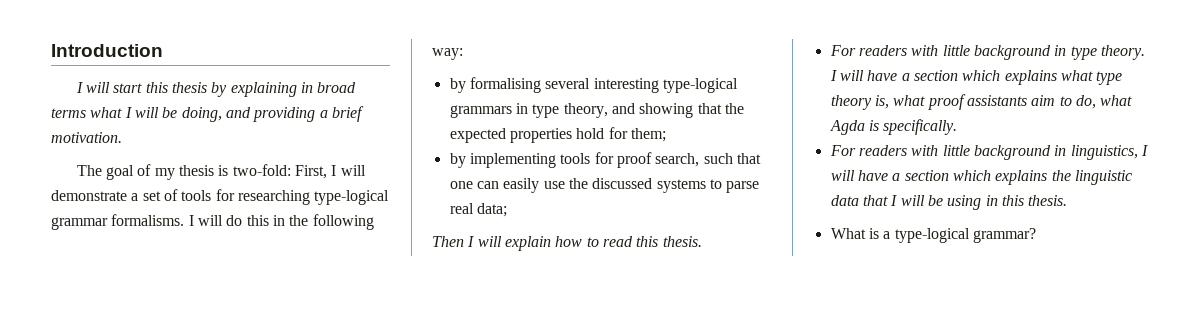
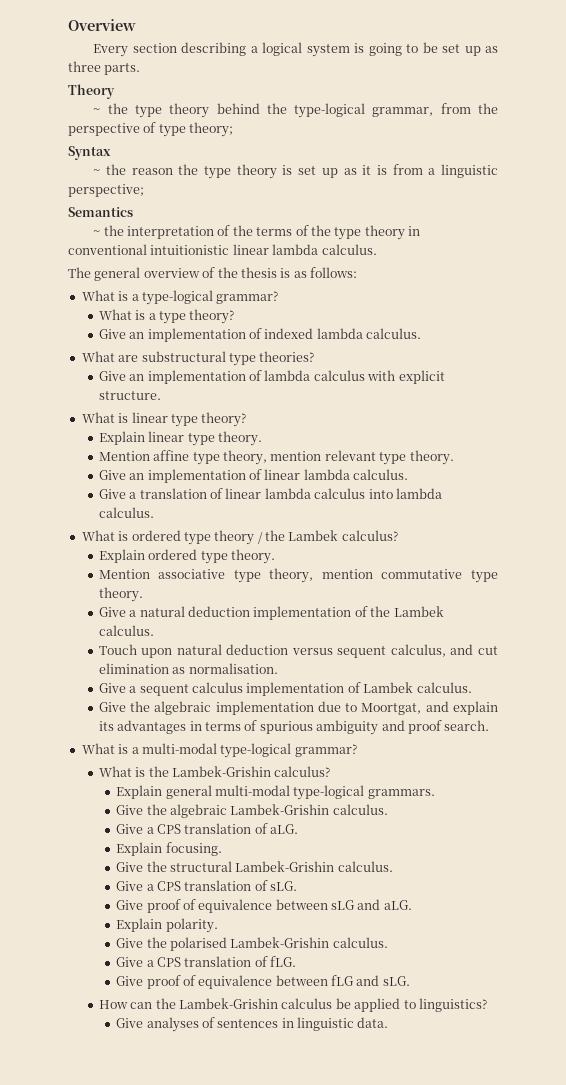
- Introduction
- I will start this thesis by explaining in broad terms what I will be doing, and providing a brief motivation.
- The goal of my thesis is two-fold: First, I will demonstrate a set of tools for researching type-logical grammar formalisms. I will do this in the following way:
- by formalising several interesting type-logical grammars in type theory, and showing that the expected properties hold for them;
- by implementing tools for proof search, such that one can easily use the discussed systems to parse real data;
- Then I will explain how to read this thesis.
- For readers with little background in type theory. I will have a section which explains what type theory is, what proof assistants aim to do, what Agda is specifically.
- For readers with little background in linguistics, I will have a section which explains the linguistic data that I will be using in this thesis.
+ Overview
+ Every section describing a logical system is going to be set up as three parts.
+ Theory
+ ~ the type theory behind the type-logical grammar, from the perspective of type theory;
+ Syntax
+ ~ the reason the type theory is set up as it is from a linguistic perspective;
+ Semantics
+ ~ the interpretation of the terms of the type theory in conventional intuitionistic linear lambda calculus.
+ The general overview of the thesis is as follows:
+ What is a type theory?
+ Give an implementation of indexed lambda calculus.
+ What are substructural type theories?
+ Give an implementation of lambda calculus with explicit structure.
+ What is linear type theory?
+ Explain linear type theory.
+ Mention affine type theory, mention relevant type theory.
+ Give an implementation of linear lambda calculus.
+ Give a translation of linear lambda calculus into lambda calculus.
+ What is ordered type theory / the Lambek calculus?
+ Explain ordered type theory.
+ Mention associative type theory, mention commutative type theory.
+ Give a natural deduction implementation of the Lambek calculus.
+ Touch upon natural deduction versus sequent calculus, and cut elimination as normalisation.
+ Give a sequent calculus implementation of Lambek calculus.
+ Give the algebraic implementation due to Moortgat, and explain its advantages in terms of spurious ambiguity and proof search.
+ What is a multi-modal type-logical grammar?
+ What is the Lambek-Grishin calculus?
+ Explain general multi-modal type-logical grammars.
+ Give the algebraic Lambek-Grishin calculus.
+ Give a CPS translation of aLG.
+ Explain focusing.
+ Give the structural Lambek-Grishin calculus.
+ Give a CPS translation of sLG.
+ Give proof of equivalence between sLG and aLG.
+ Explain polarity.
+ Give the polarised Lambek-Grishin calculus.
+ Give a CPS translation of fLG.
+ Give proof of equivalence between fLG and sLG.
+ How can the Lambek-Grishin calculus be applied to linguistics?
+ Give analyses of sentences in linguistic data.

